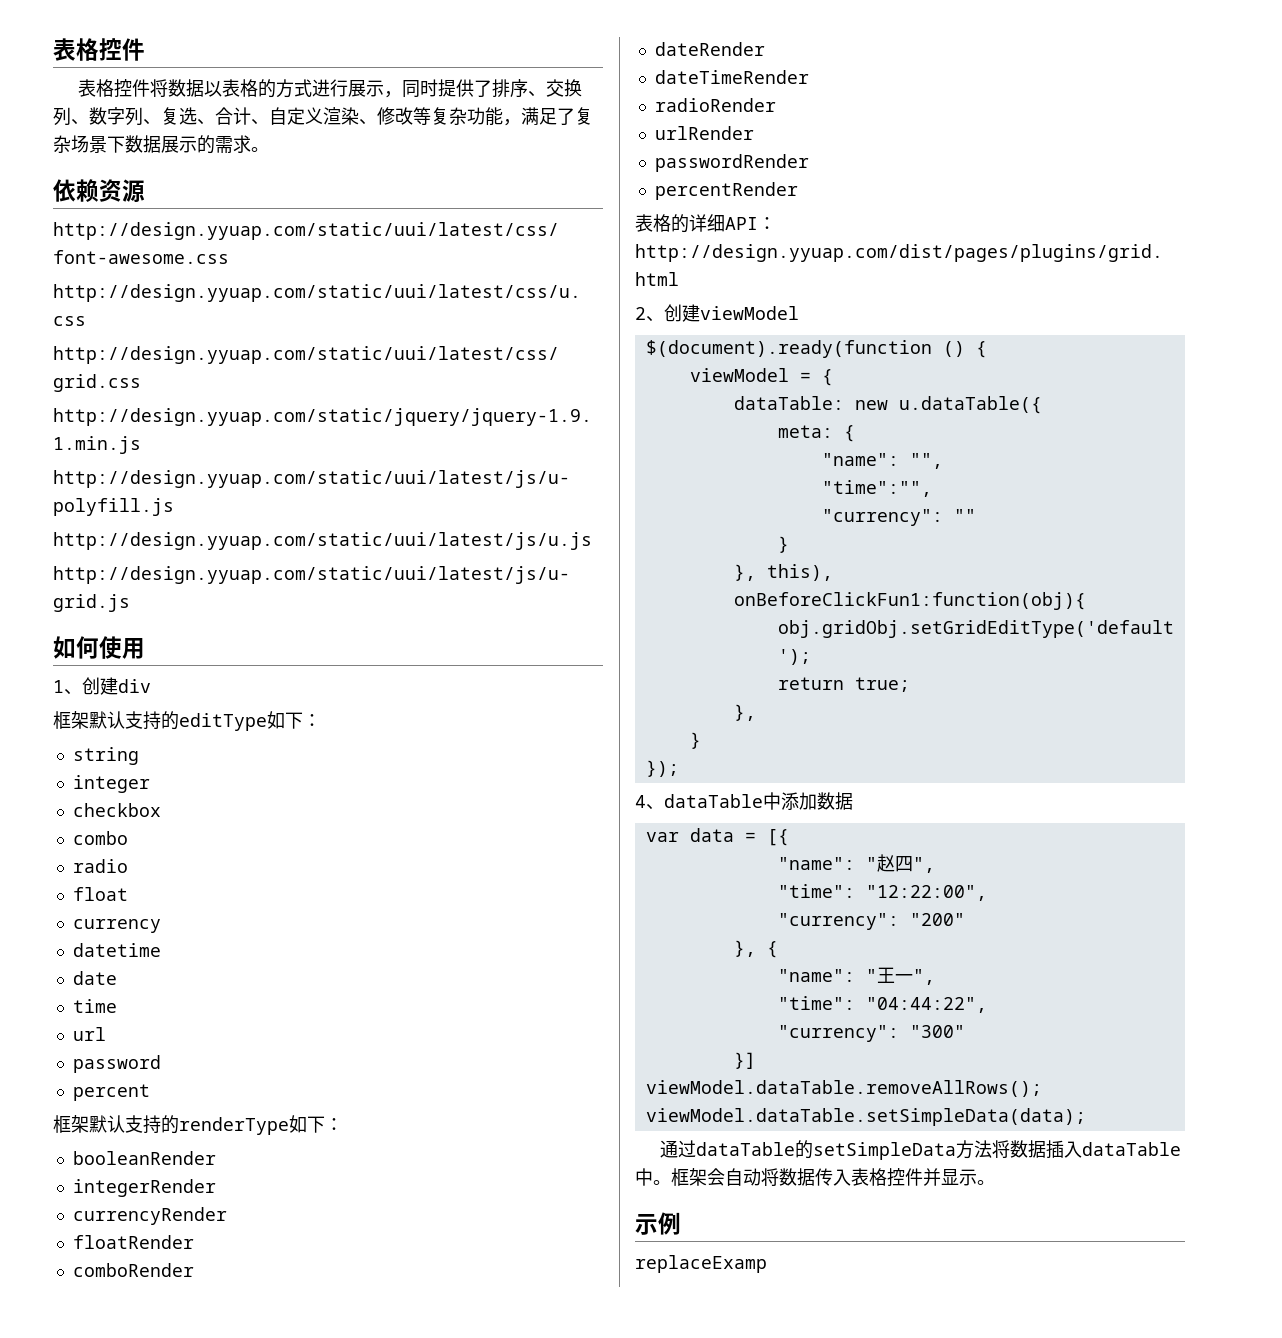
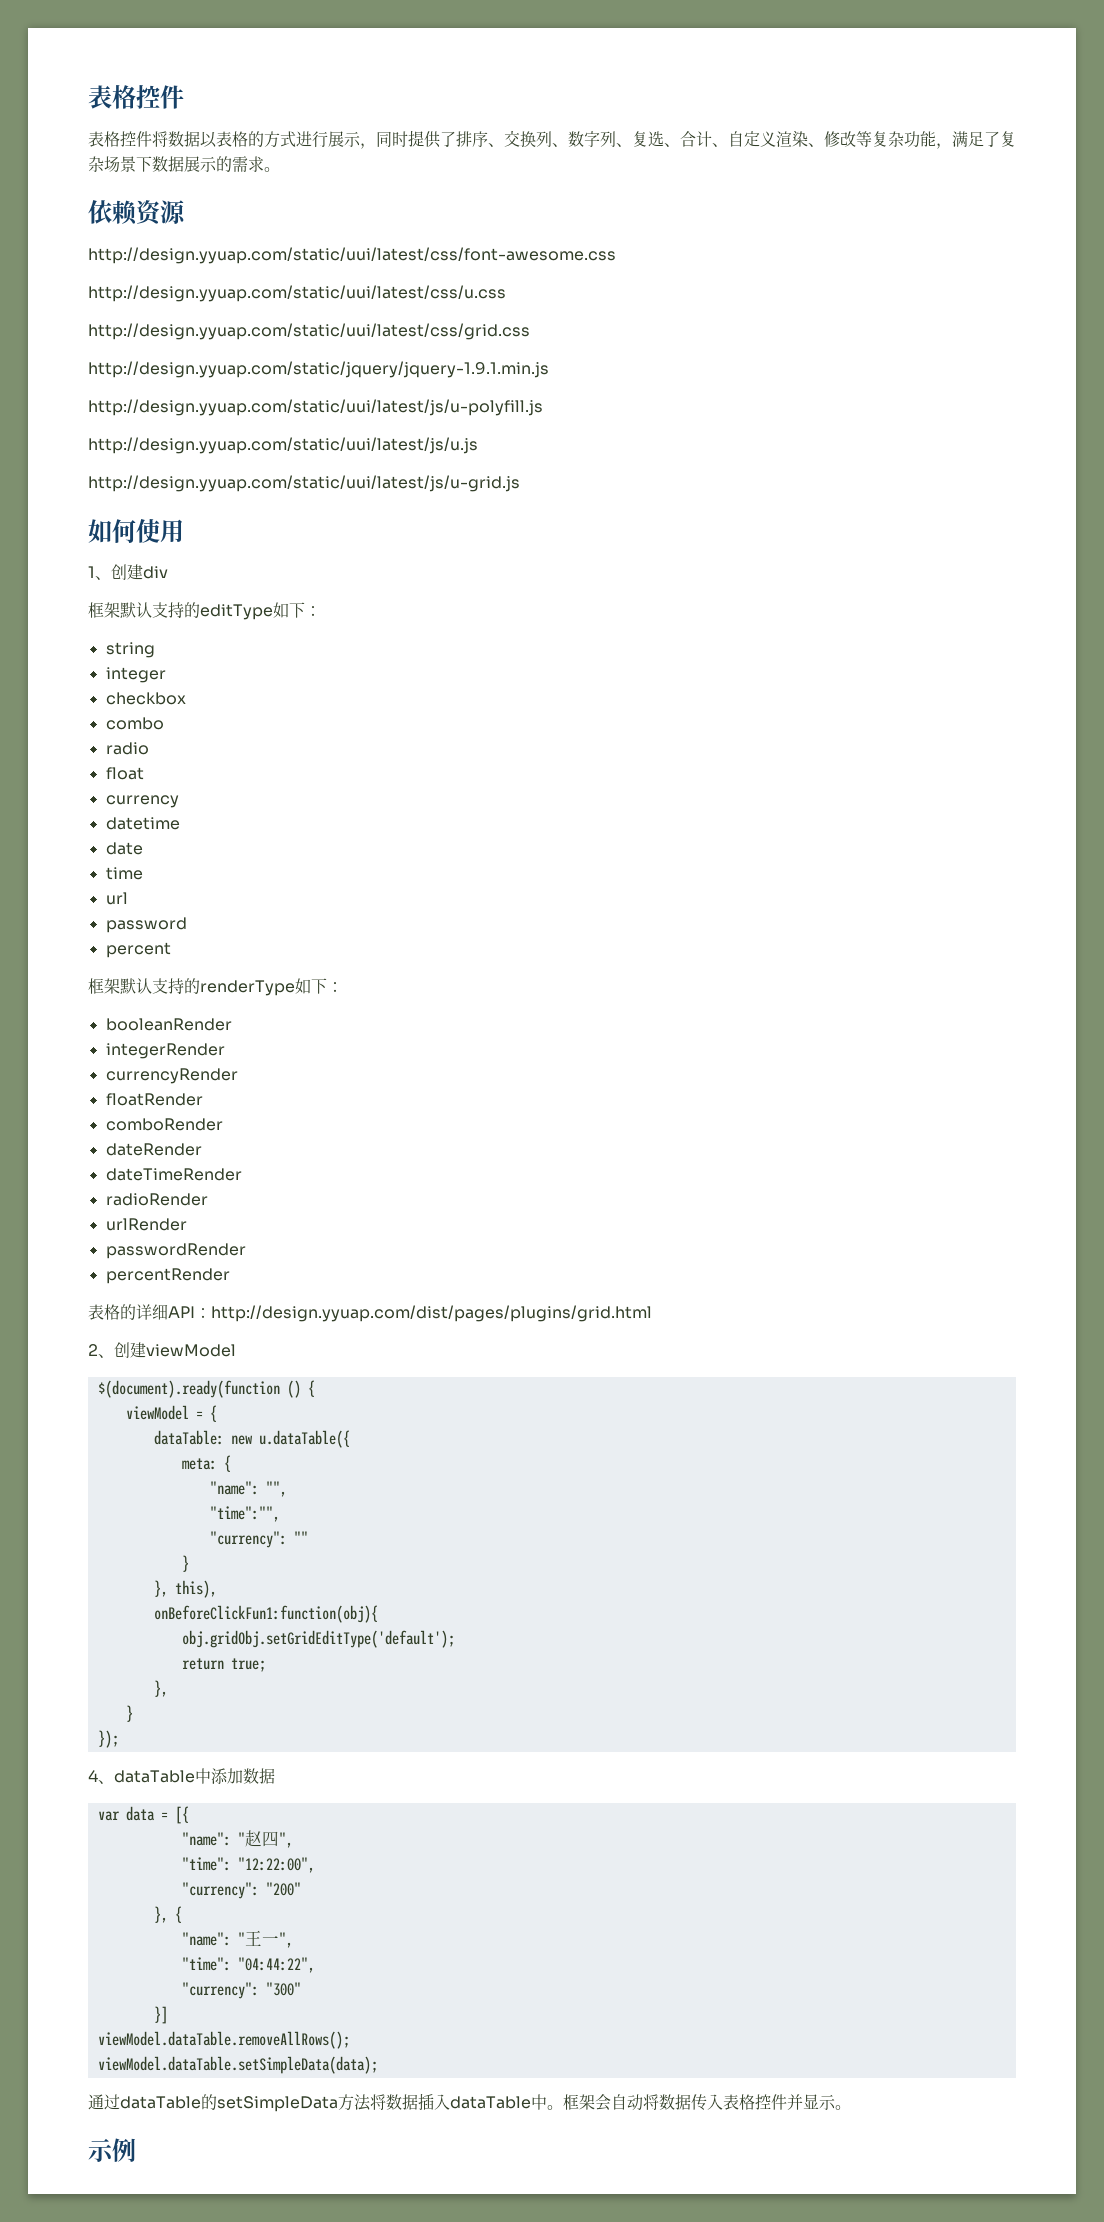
- replaceExamp

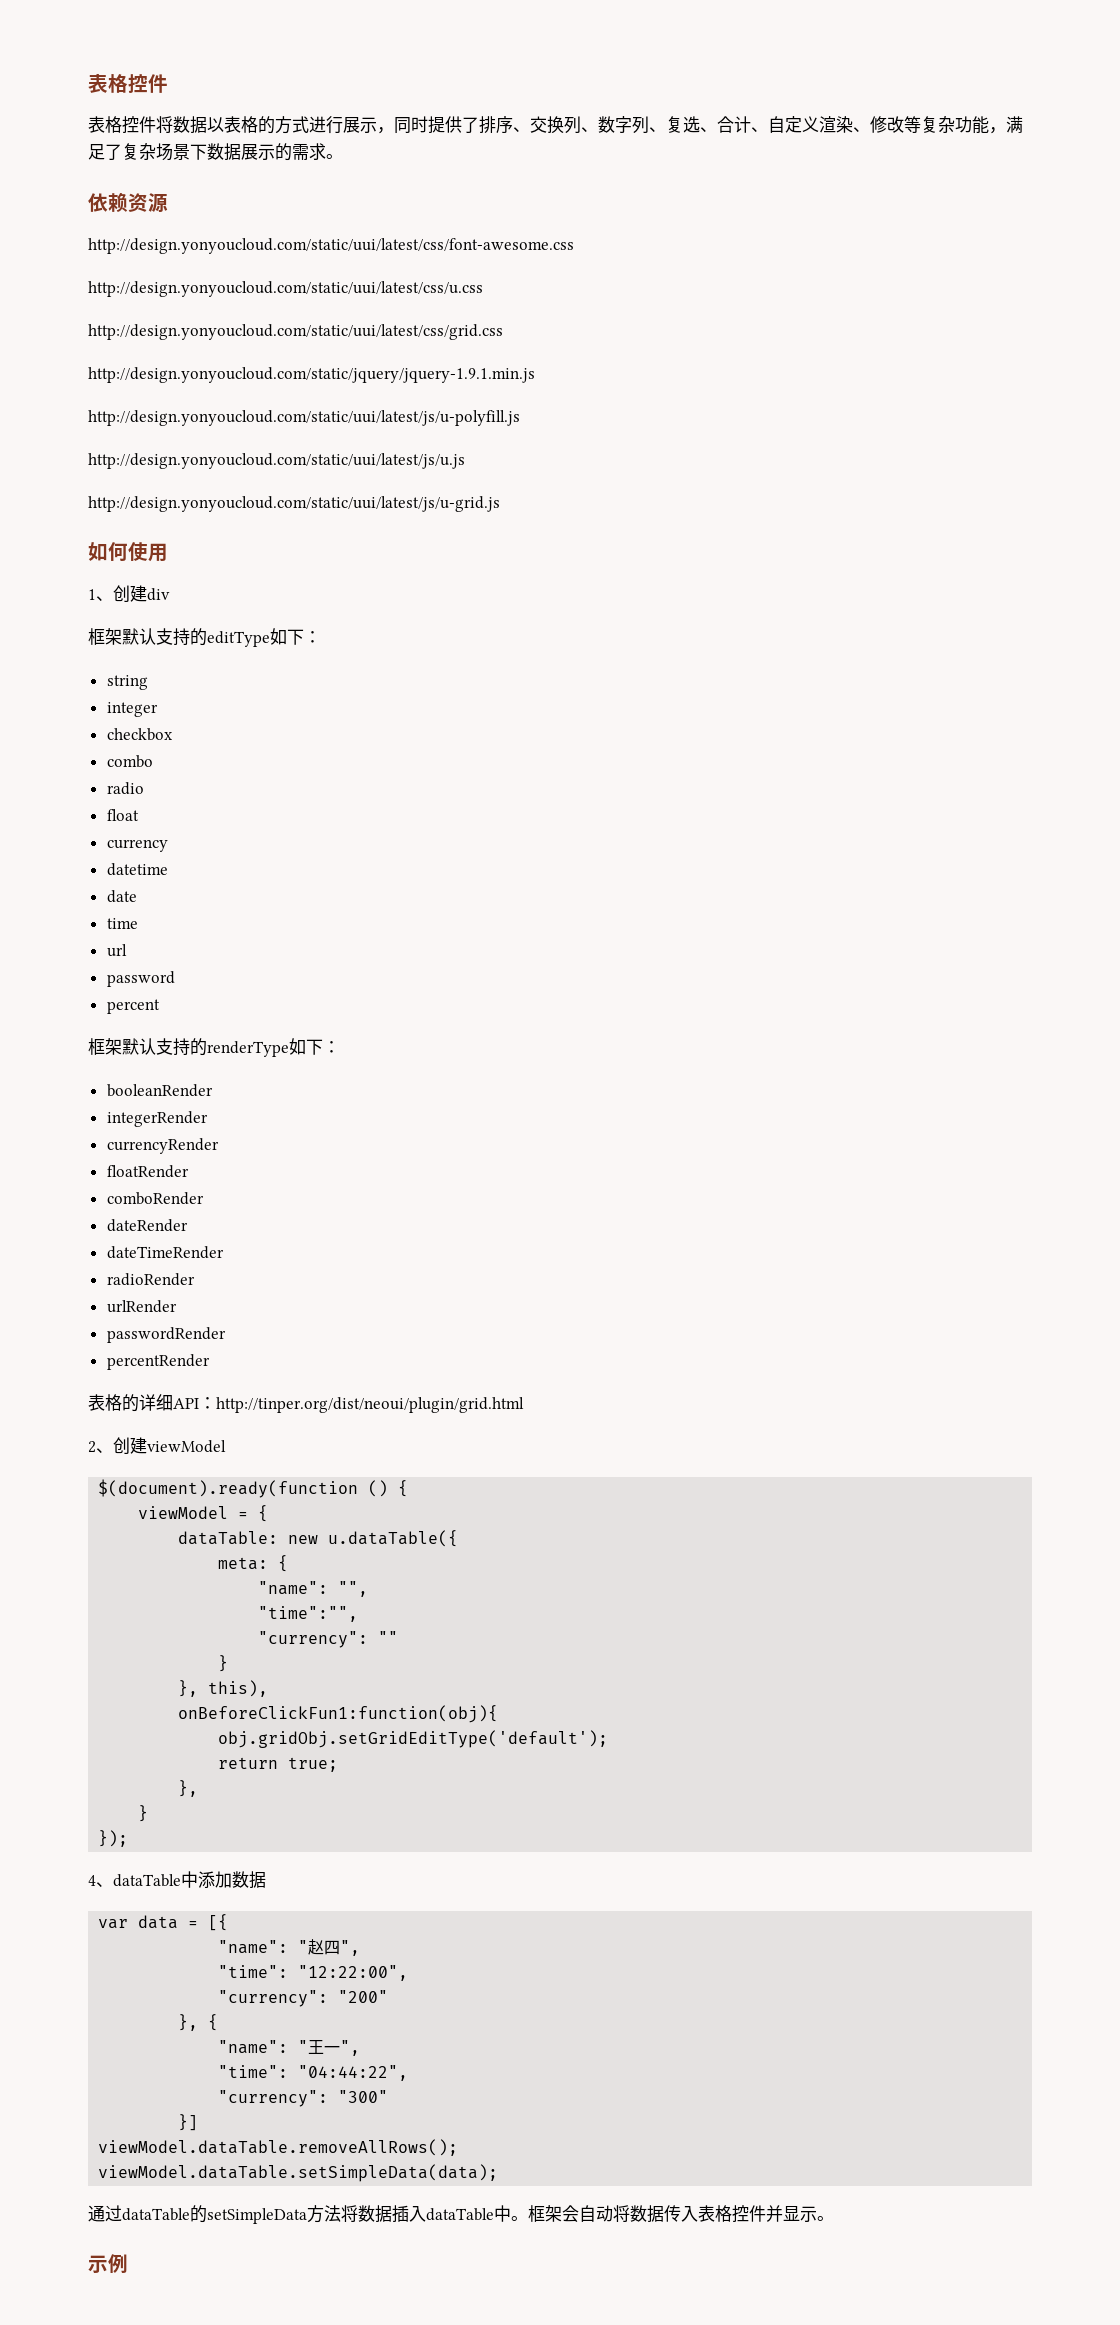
- http://design.yyuap.com/static/uui/latest/css/font-awesome.css
- http://design.yyuap.com/static/uui/latest/css/u.css
- http://design.yyuap.com/static/uui/latest/css/grid.css
- http://design.yyuap.com/static/jquery/jquery-1.9.1.min.js
- http://design.yyuap.com/static/uui/latest/js/u-polyfill.js
- http://design.yyuap.com/static/uui/latest/js/u.js
- http://design.yyuap.com/static/uui/latest/js/u-grid.js
+ http://design.yonyoucloud.com/static/uui/latest/css/font-awesome.css
+ http://design.yonyoucloud.com/static/uui/latest/css/u.css
+ http://design.yonyoucloud.com/static/uui/latest/css/grid.css
+ http://design.yonyoucloud.com/static/jquery/jquery-1.9.1.min.js
+ http://design.yonyoucloud.com/static/uui/latest/js/u-polyfill.js
+ http://design.yonyoucloud.com/static/uui/latest/js/u.js
+ http://design.yonyoucloud.com/static/uui/latest/js/u-grid.js
- 表格的详细API：http://design.yyuap.com/dist/pages/plugins/grid.html
+ 表格的详细API：http://tinper.org/dist/neoui/plugin/grid.html

